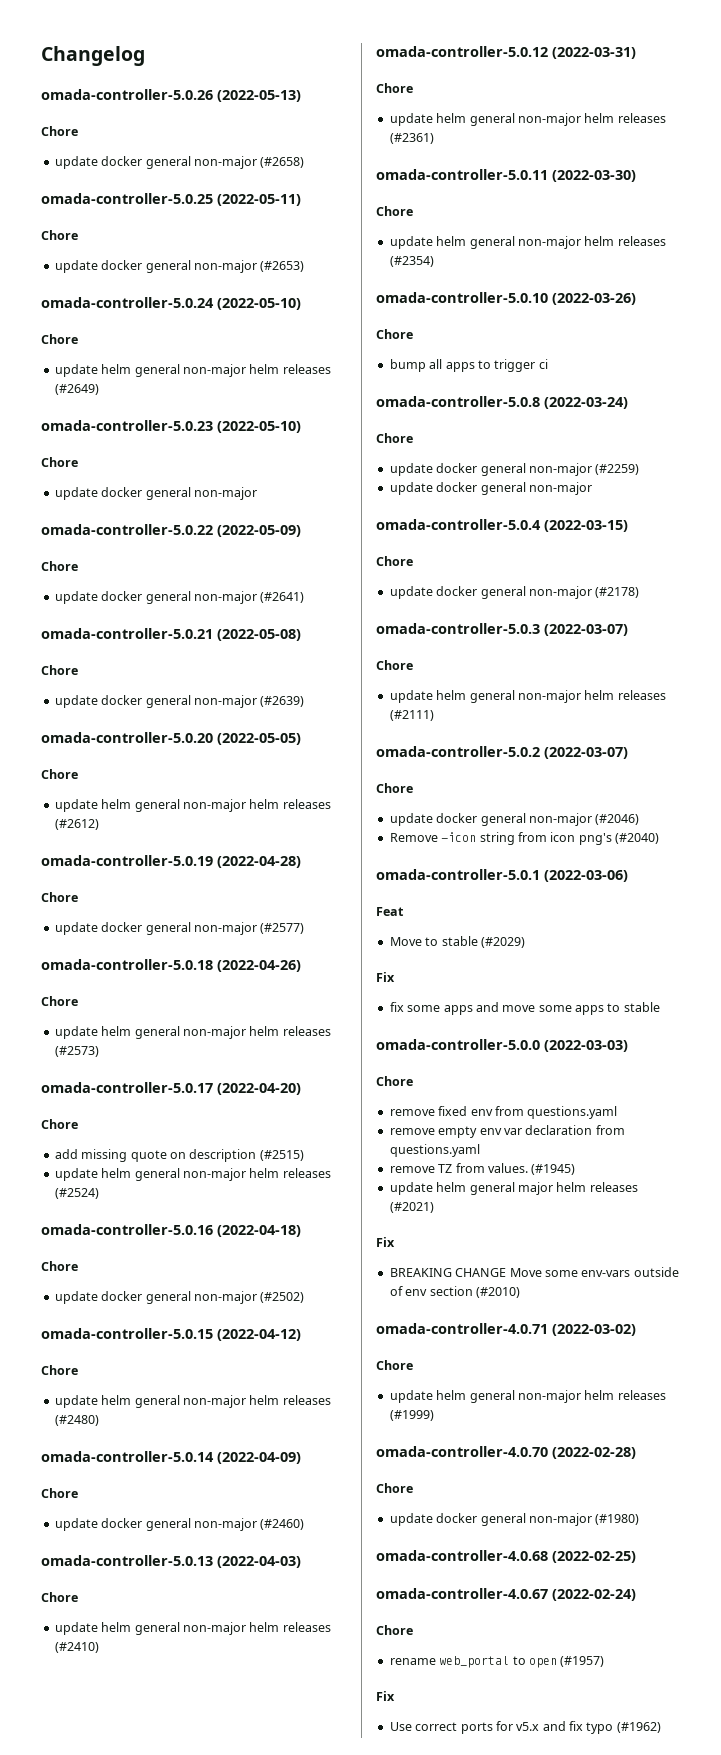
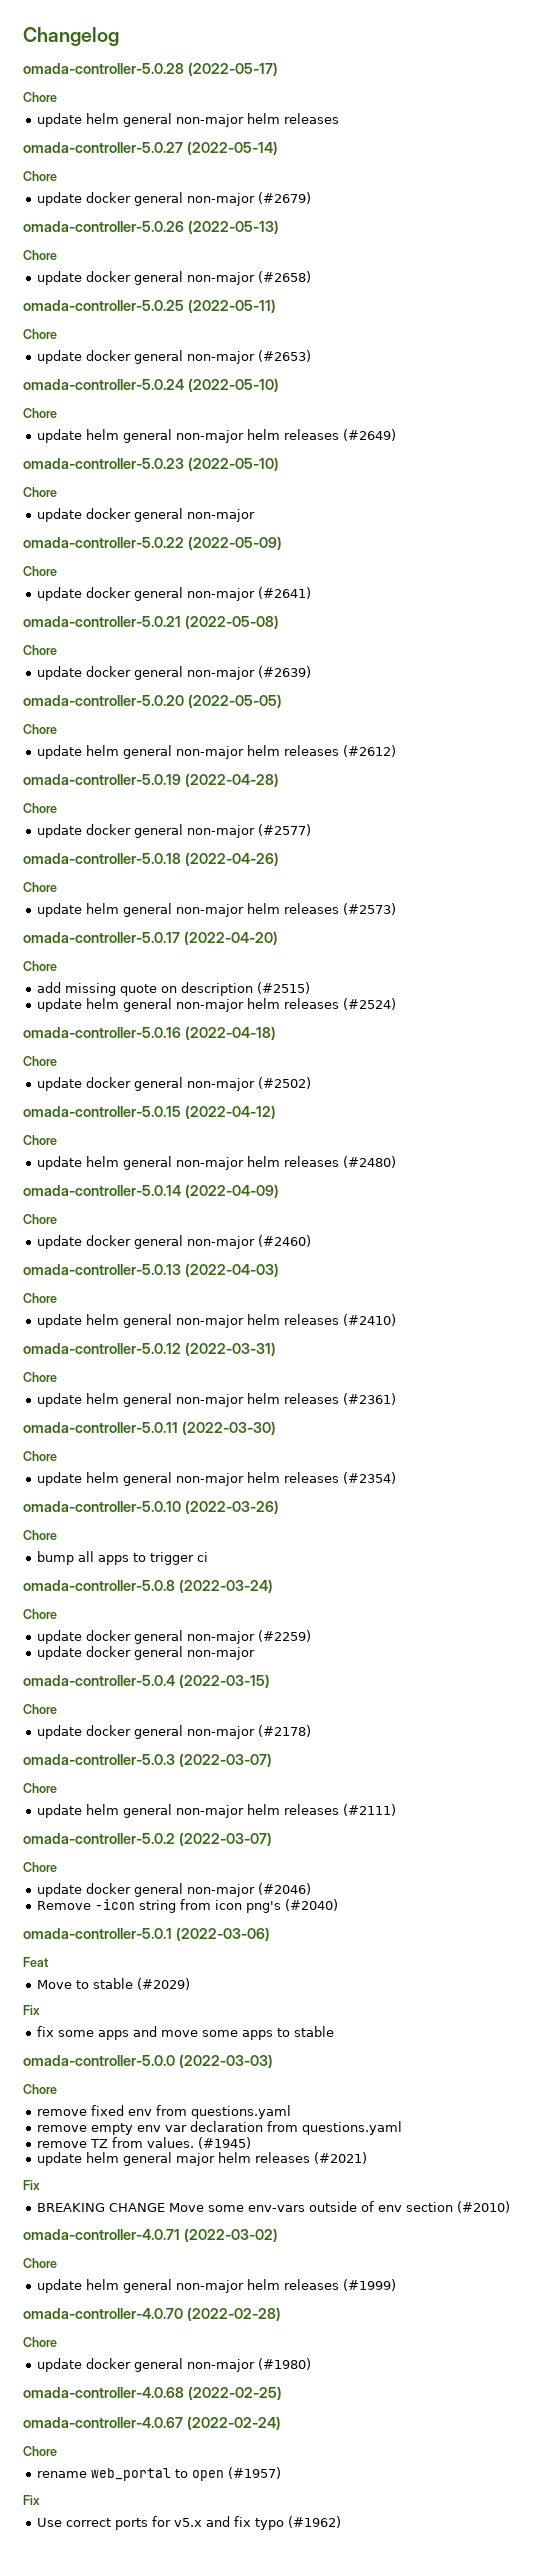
+ omada-controller-5.0.28 (2022-05-17)
+ Chore
+ update helm general non-major helm releases
+ omada-controller-5.0.27 (2022-05-14)
+ Chore
+ update docker general non-major (#2679)

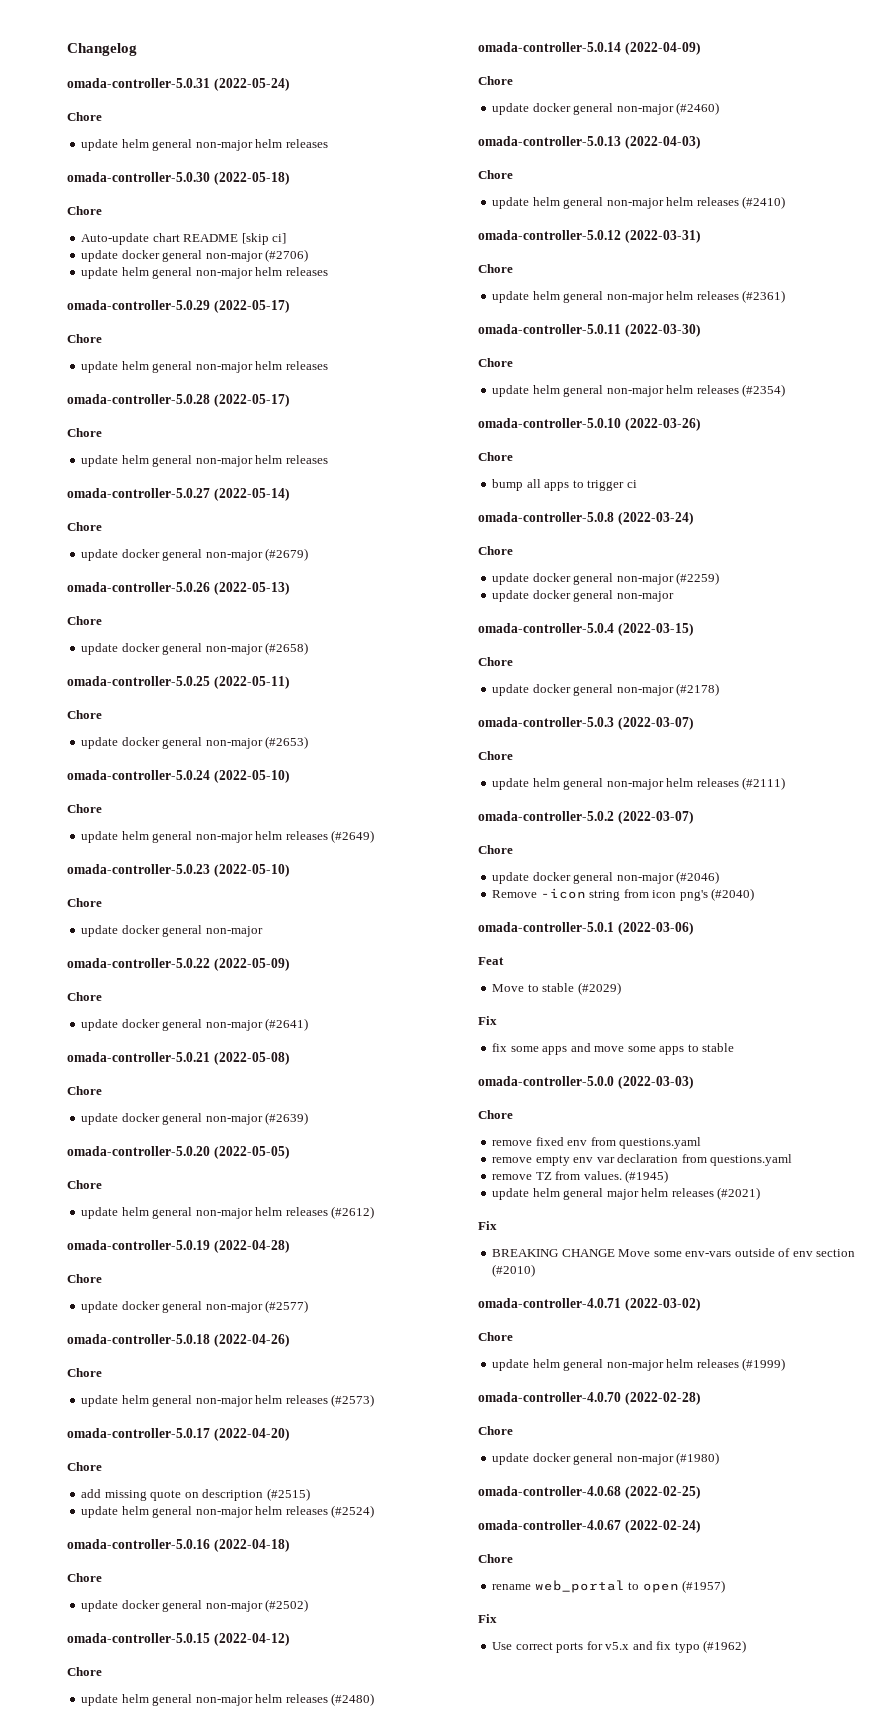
+ omada-controller-5.0.31 (2022-05-24)
+ Chore
+ update helm general non-major helm releases
+ omada-controller-5.0.30 (2022-05-18)
+ Chore
+ Auto-update chart README [skip ci]
+ update docker general non-major (#2706)
+ update helm general non-major helm releases
+ omada-controller-5.0.29 (2022-05-17)
+ Chore
+ update helm general non-major helm releases

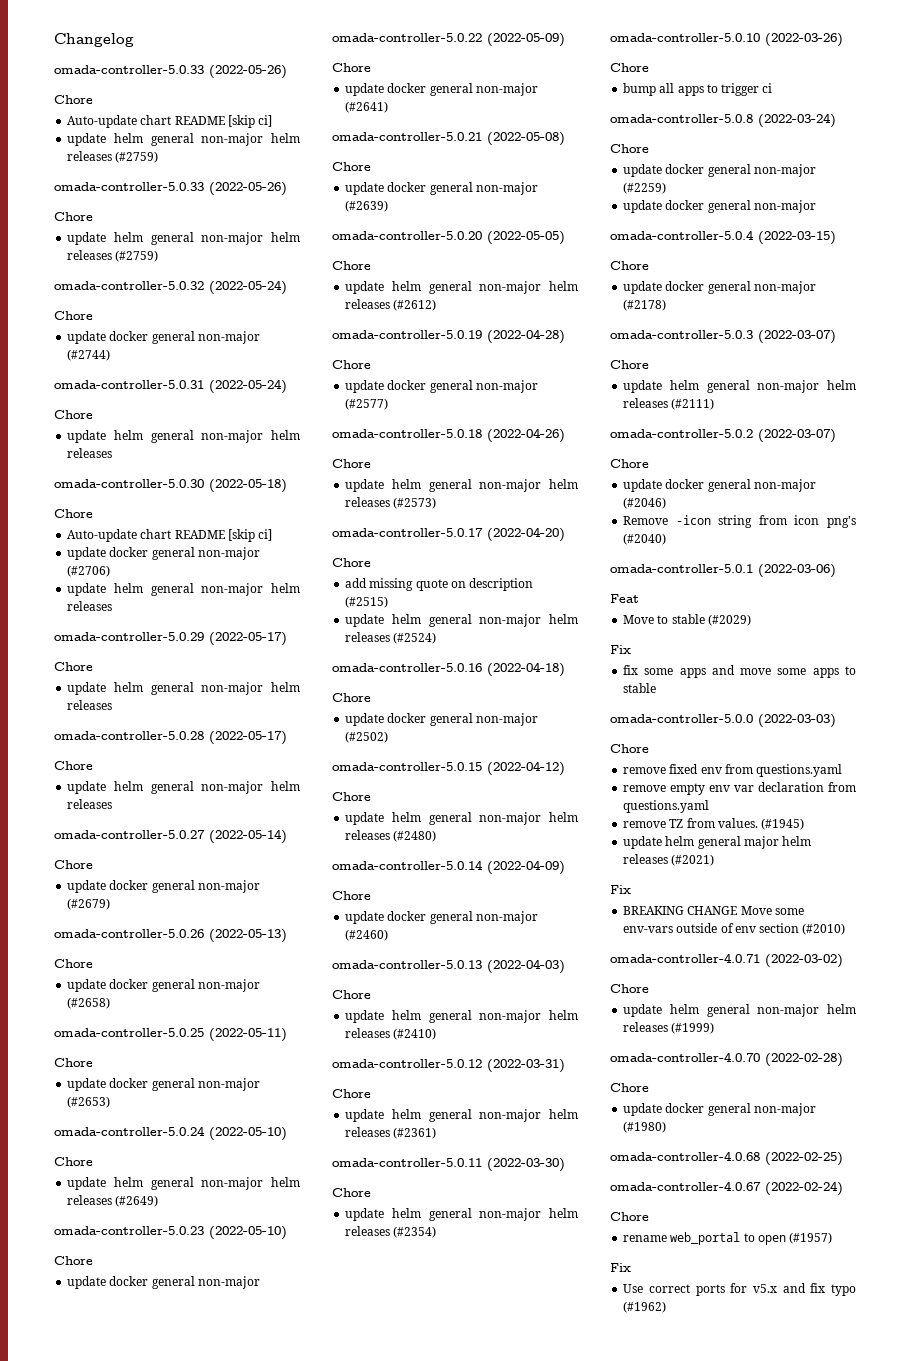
  Changelog
+ omada-controller-5.0.33 (2022-05-26)
+ Chore
+ Auto-update chart README [skip ci]
+ update helm general non-major helm releases (#2759)
+ omada-controller-5.0.33 (2022-05-26)
+ Chore
+ update helm general non-major helm releases (#2759)
+ omada-controller-5.0.32 (2022-05-24)
+ Chore
+ update docker general non-major (#2744)

